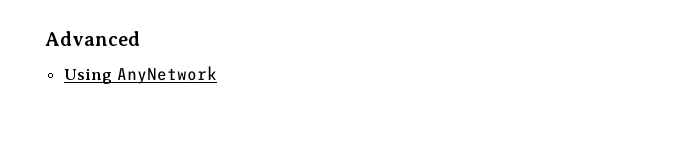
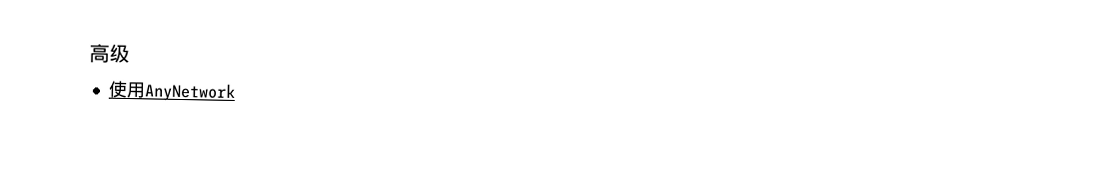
- Advanced
- Using AnyNetwork
+ 高级
+ 使用AnyNetwork

